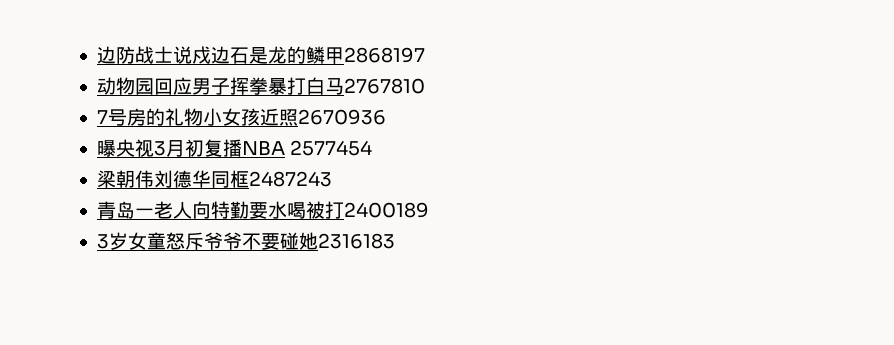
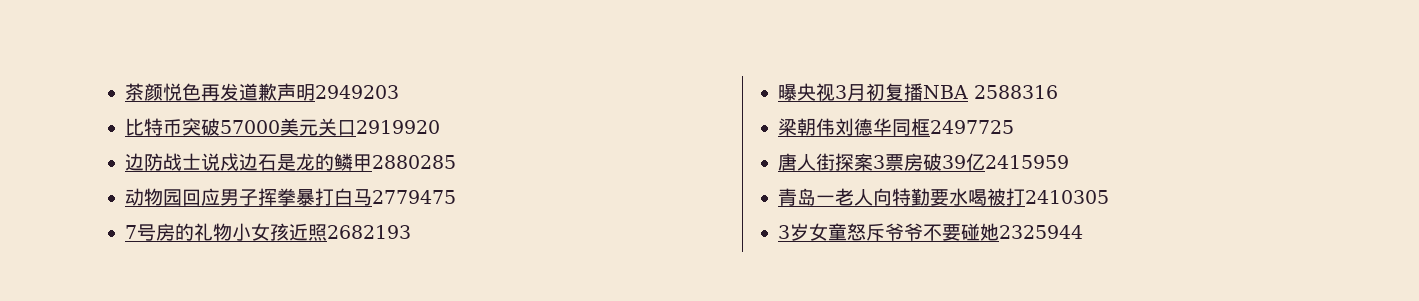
+ 茶颜悦色再发道歉声明2949203
+ 比特币突破57000美元关口2919920
- 边防战士说戍边石是龙的鳞甲2868197
+ 边防战士说戍边石是龙的鳞甲2880285
- 动物园回应男子挥拳暴打白马2767810
+ 动物园回应男子挥拳暴打白马2779475
- 7号房的礼物小女孩近照2670936
+ 7号房的礼物小女孩近照2682193
- 曝央视3月初复播NBA 2577454
+ 曝央视3月初复播NBA 2588316
- 梁朝伟刘德华同框2487243
+ 梁朝伟刘德华同框2497725
+ 唐人街探案3票房破39亿2415959
- 青岛一老人向特勤要水喝被打2400189
+ 青岛一老人向特勤要水喝被打2410305
- 3岁女童怒斥爷爷不要碰她2316183
+ 3岁女童怒斥爷爷不要碰她2325944

